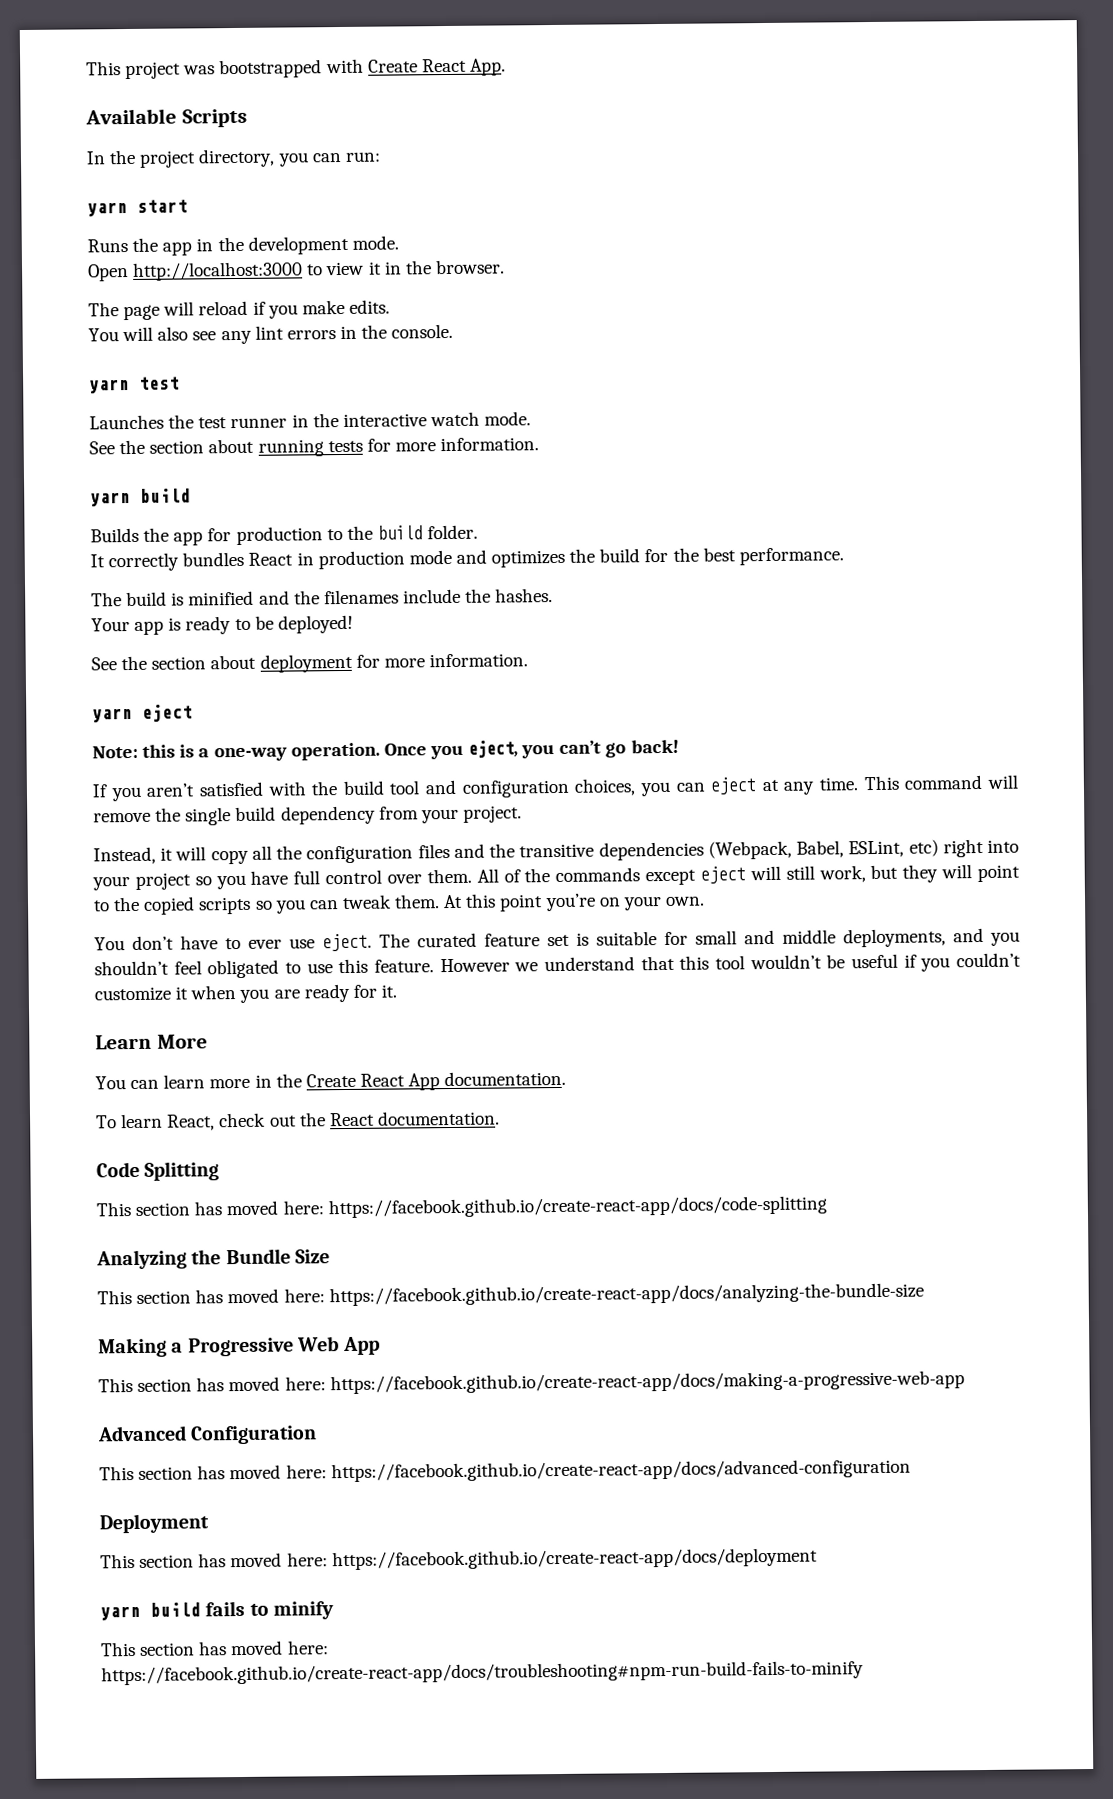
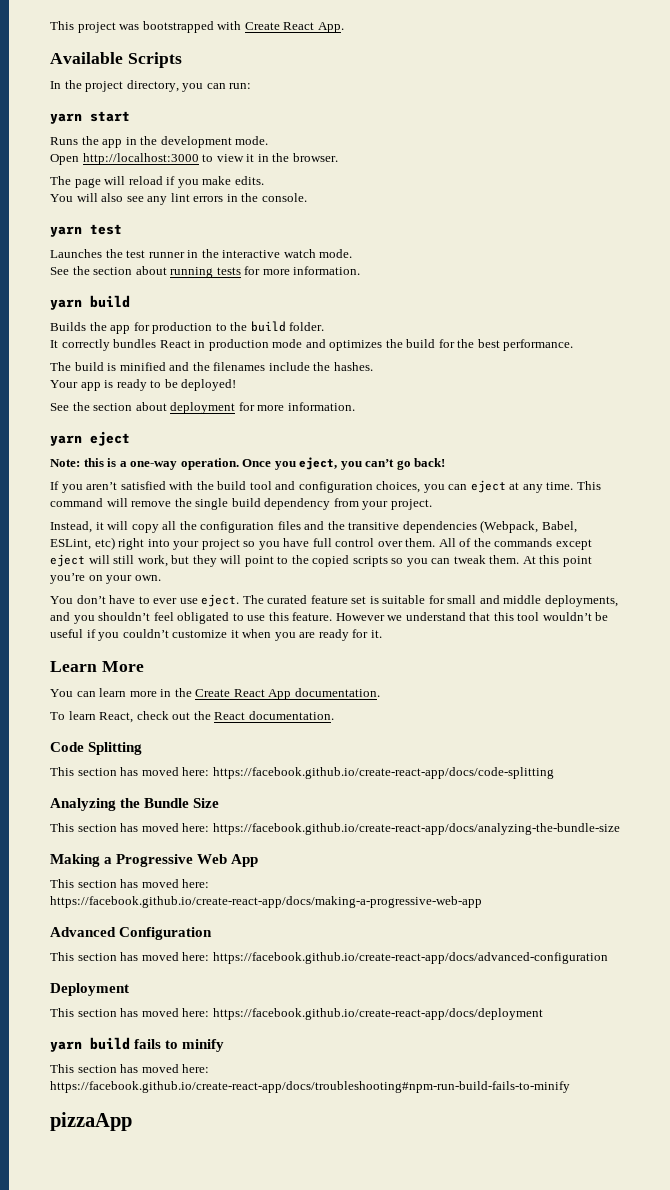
+ pizzaApp

